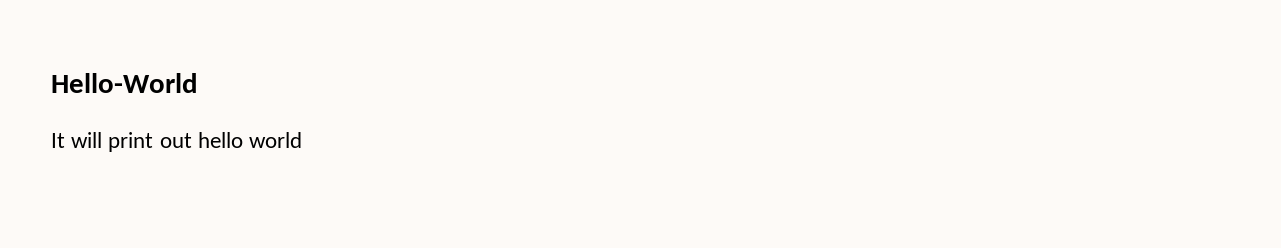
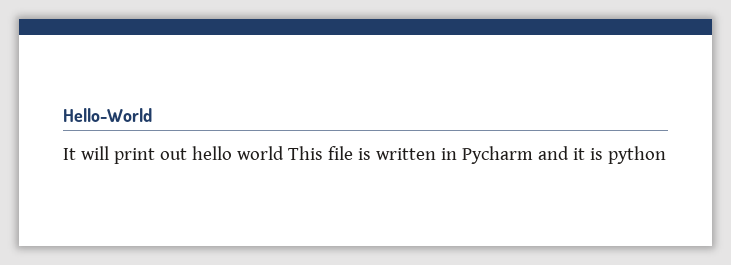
- It will print out hello world
+ It will print out hello world This file is written in Pycharm and it is python

